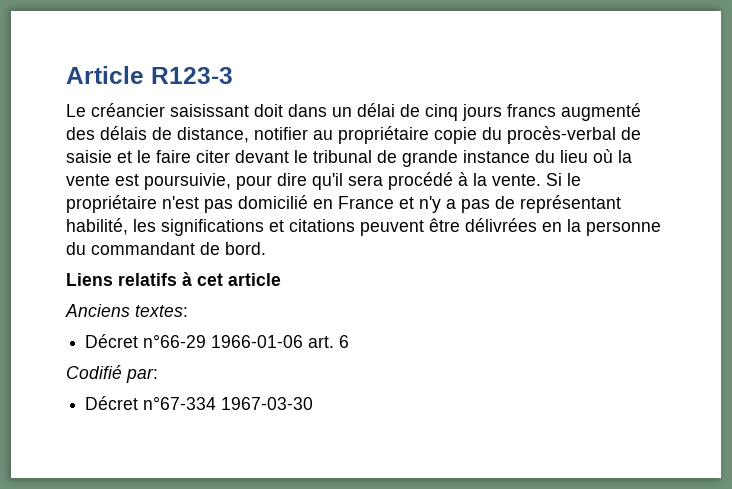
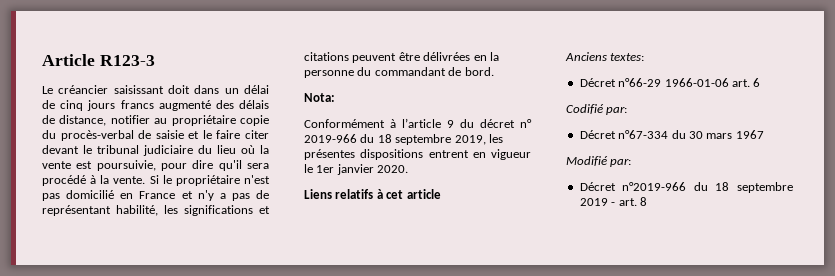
- Le créancier saisissant doit dans un délai de cinq jours francs augmenté des délais de distance, notifier au propriétaire copie du procès-verbal de saisie et le faire citer devant le tribunal de grande instance du lieu où la vente est poursuivie, pour dire qu'il sera procédé à la vente.
+ Le créancier saisissant doit dans un délai de cinq jours francs augmenté des délais de distance, notifier au propriétaire copie du procès-verbal de saisie et le faire citer devant le tribunal judiciaire du lieu où la vente est poursuivie, pour dire qu'il sera procédé à la vente.
+ Nota:
+ Conformément à l’article 9 du décret n° 2019-966 du 18 septembre 2019, les présentes dispositions entrent en vigueur le 1er janvier 2020.
- Décret n°67-334 1967-03-30
+ Décret n°67-334 du 30 mars 1967
+ Modifié par:
+ Décret n°2019-966 du 18 septembre 2019 - art. 8

